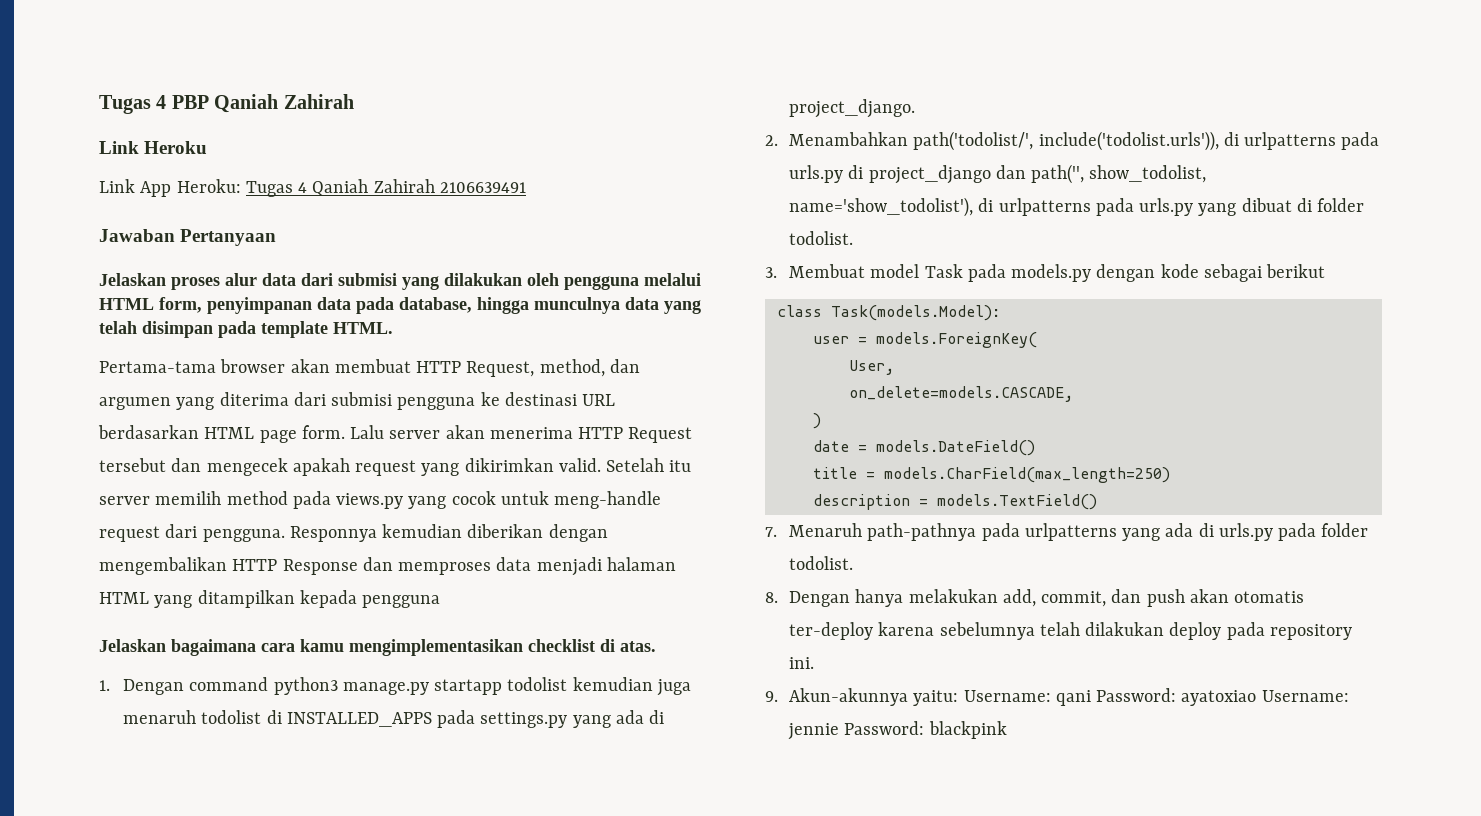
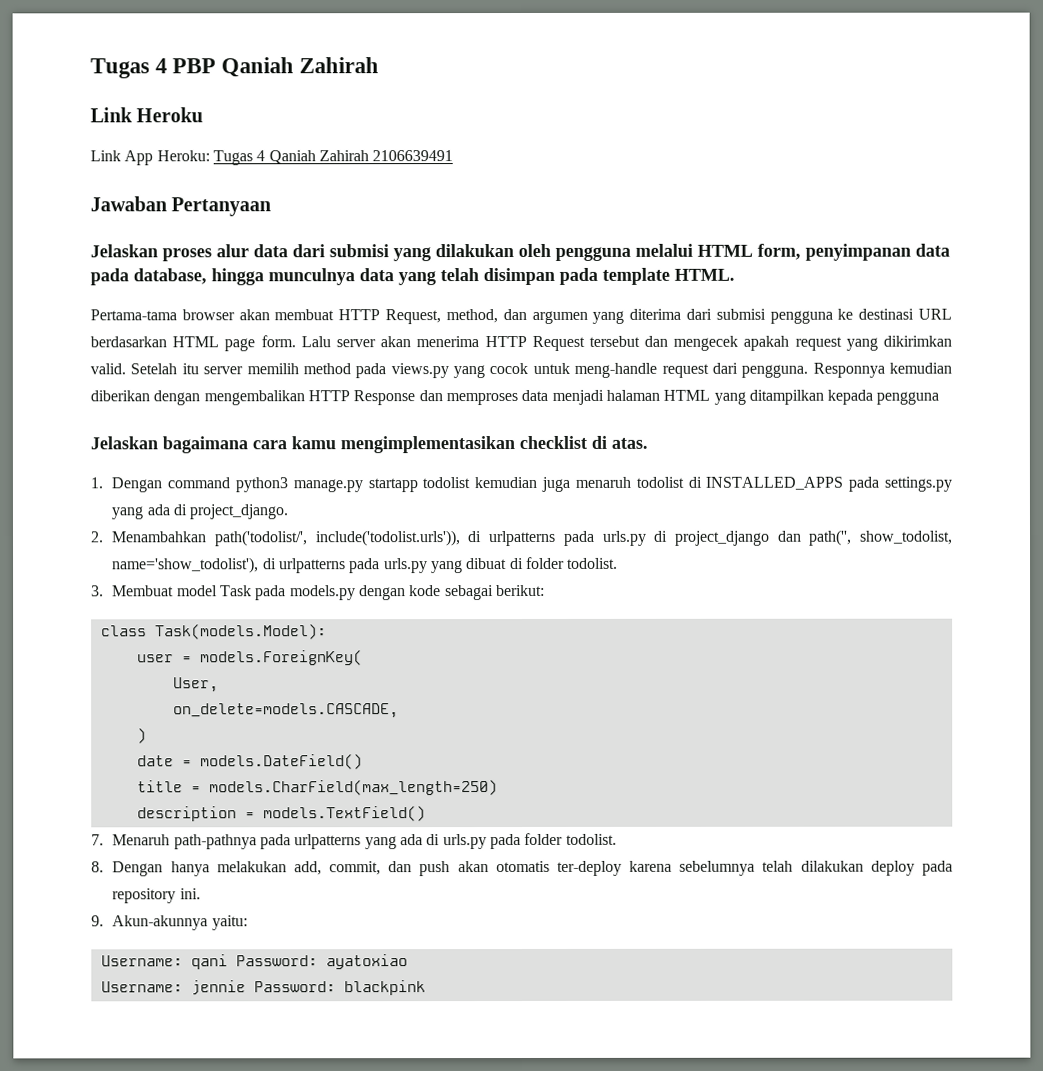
- 3. Membuat model Task pada models.py dengan kode sebagai berikut
+ 3. Membuat model Task pada models.py dengan kode sebagai berikut:
- 9. Akun-akunnya yaitu: Username: qani Password: ayatoxiao Username: jennie Password: blackpink
+ 9. Akun-akunnya yaitu:
+ Username: qani Password: ayatoxiao
+ Username: jennie Password: blackpink

